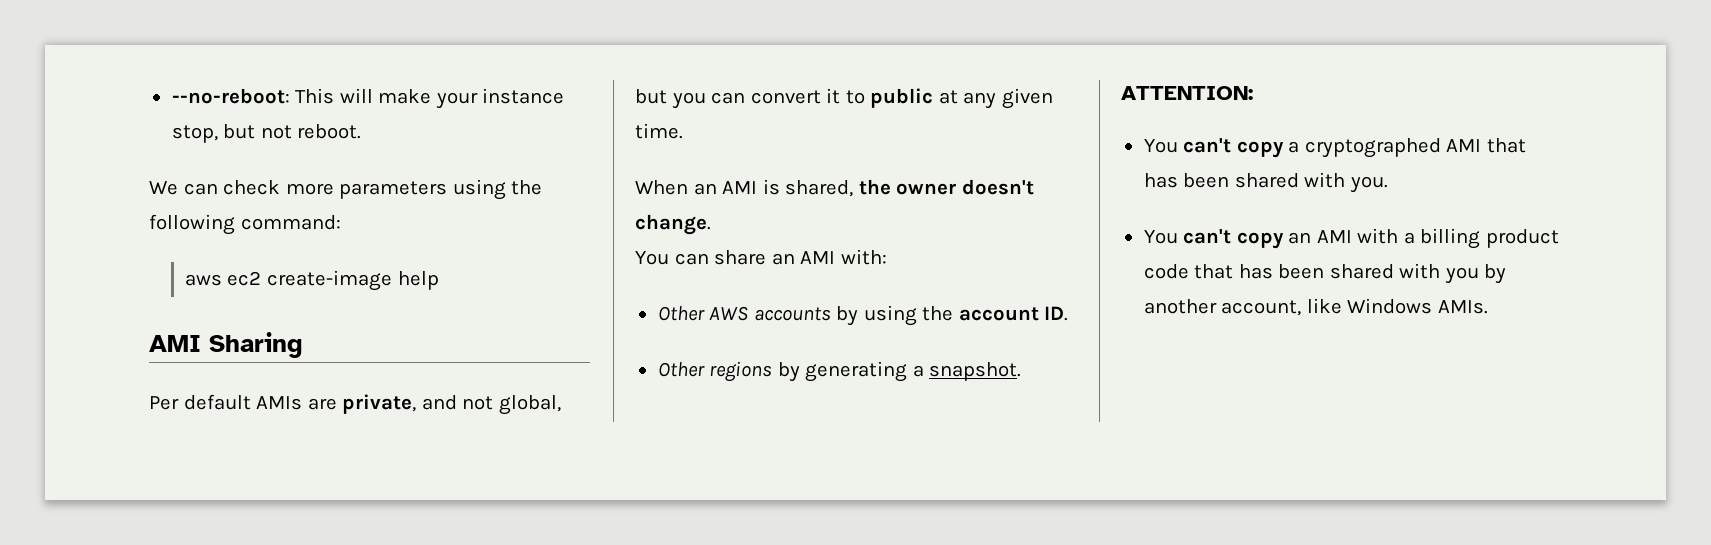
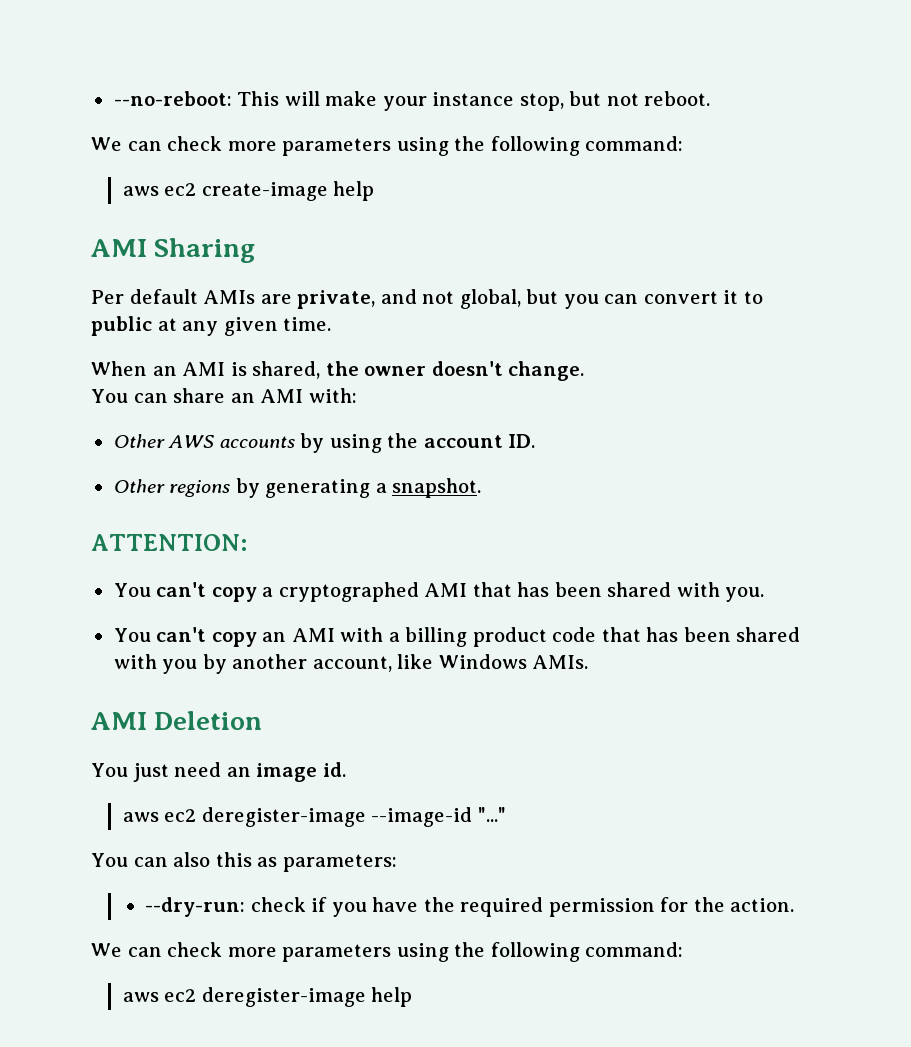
+ AMI Deletion
+ You just need an image id.
+ aws ec2 deregister-image --image-id "..."
+ You can also this as parameters:
+ --dry-run: check if you have the required permission for the action.
+ We can check more parameters using the following command:
+ aws ec2 deregister-image help

